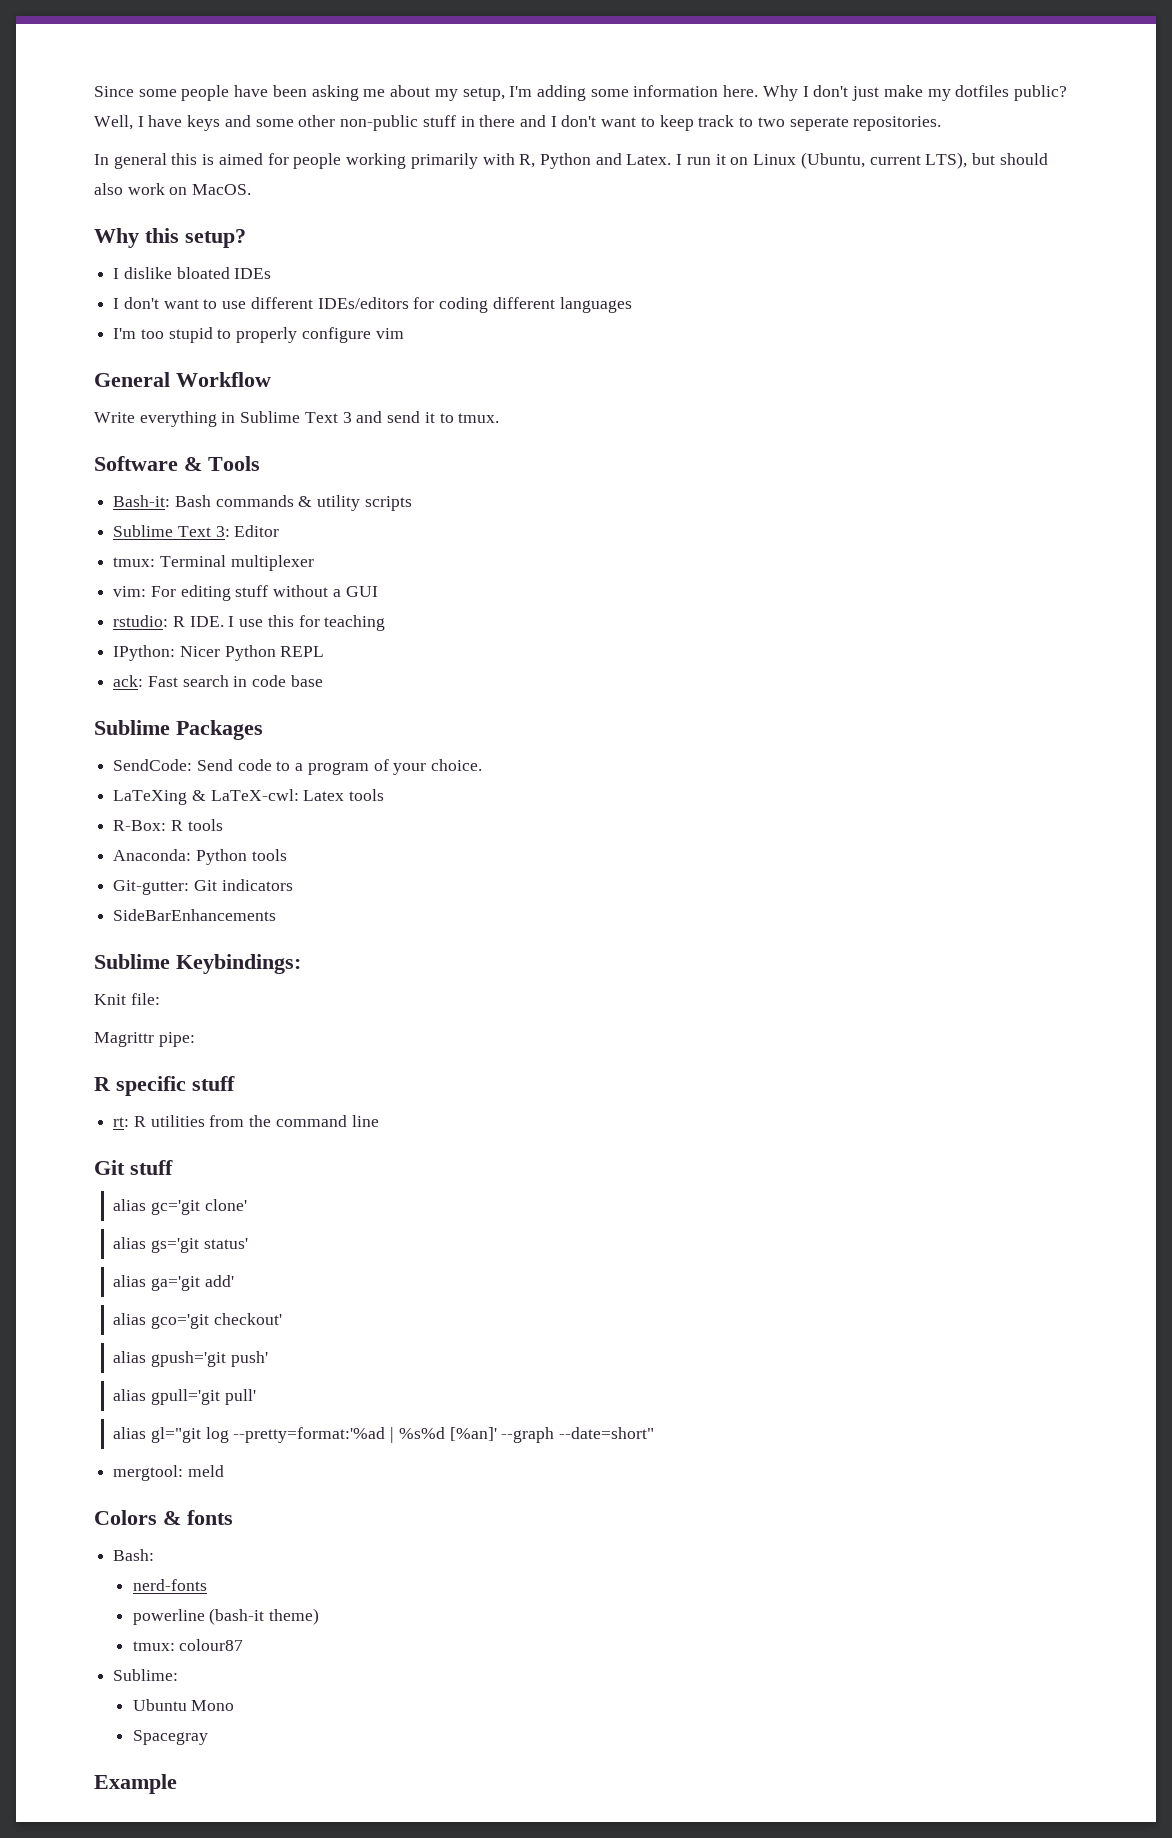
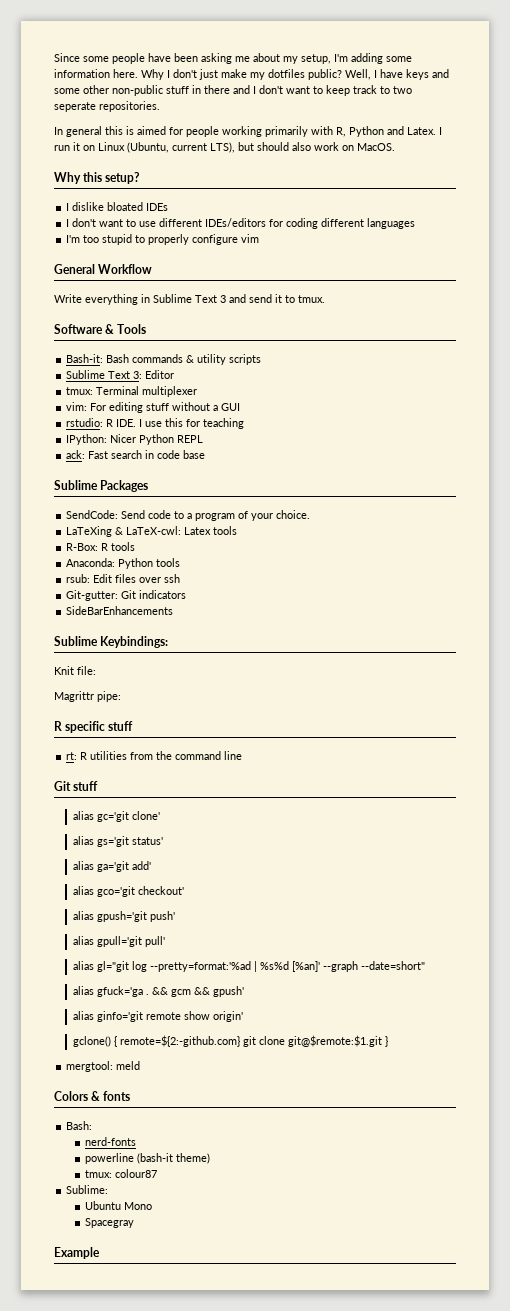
+ rsub: Edit files over ssh
+ alias gfuck='ga . && gcm && gpush'
+ alias ginfo='git remote show origin'
+ gclone() { remote=${2:-github.com} git clone git@$remote:$1.git }

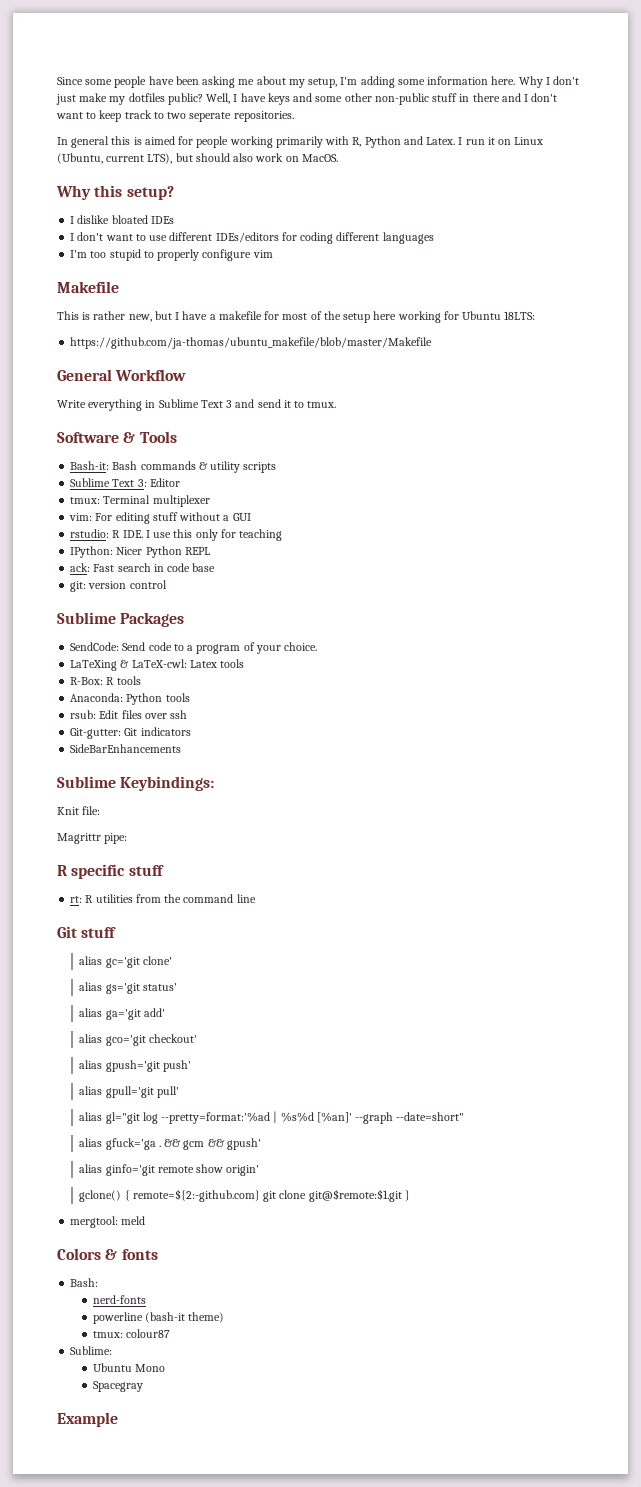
+ Makefile
+ This is rather new, but I have a makefile for most of the setup here working for Ubuntu 18LTS:
+ https://github.com/ja-thomas/ubuntu_makefile/blob/master/Makefile
- rstudio: R IDE. I use this for teaching
+ rstudio: R IDE. I use this only for teaching
+ git: version control

